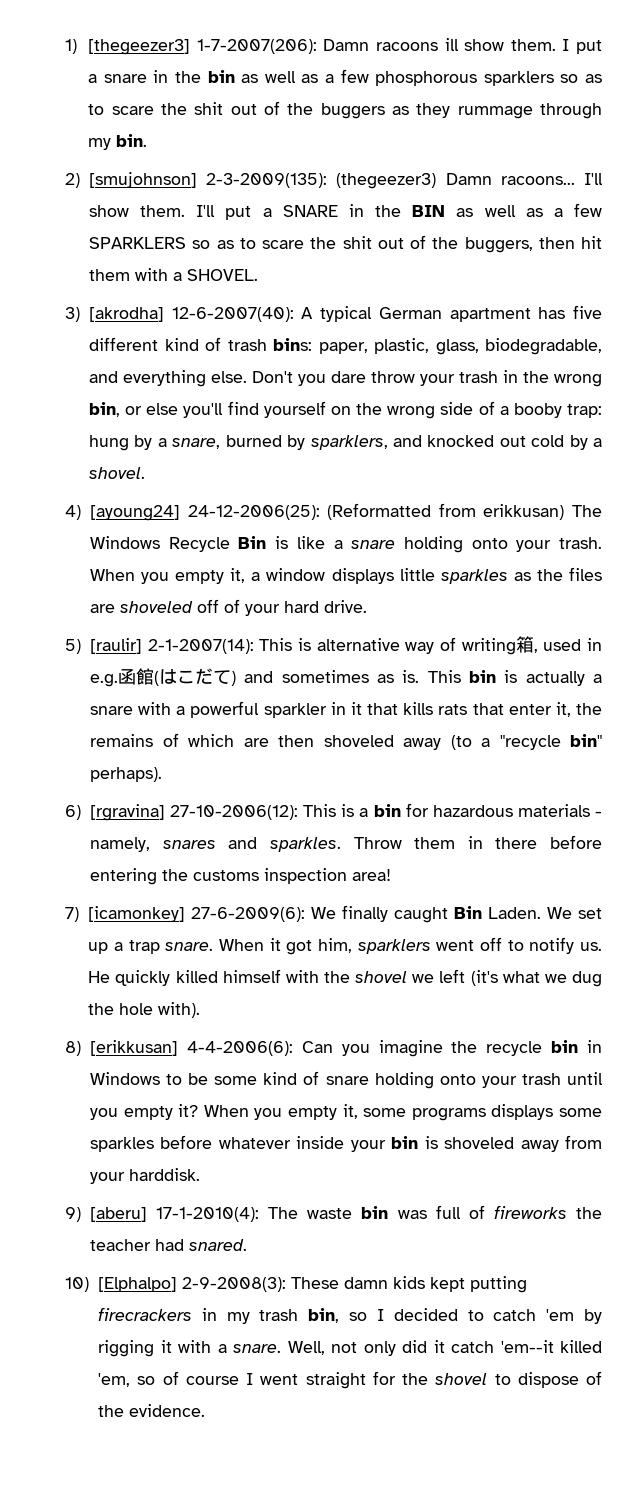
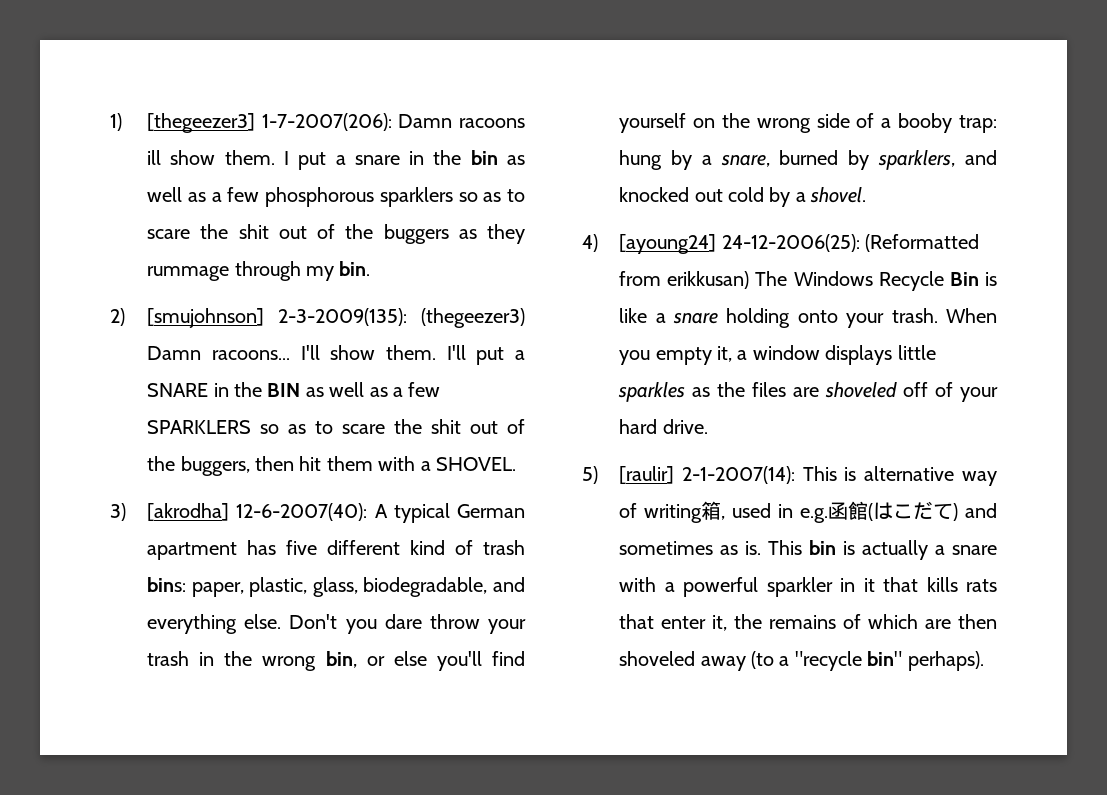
- 6) [rgravina] 27-10-2006(12): This is a bin for hazardous materials - namely, snares and sparkles. Throw them in there before entering the customs inspection area!
- 7) [icamonkey] 27-6-2009(6): We finally caught Bin Laden. We set up a trap snare. When it got him, sparklers went off to notify us. He quickly killed himself with the shovel we left (it's what we dug the hole with).
- 8) [erikkusan] 4-4-2006(6): Can you imagine the recycle bin in Windows to be some kind of snare holding onto your trash until you empty it? When you empty it, some programs displays some sparkles before whatever inside your bin is shoveled away from your harddisk.
- 9) [aberu] 17-1-2010(4): The waste bin was full of fireworks the teacher had snared.
- 10) [Elphalpo] 2-9-2008(3): These damn kids kept putting firecrackers in my trash bin, so I decided to catch 'em by rigging it with a snare. Well, not only did it catch 'em--it killed 'em, so of course I went straight for the shovel to dispose of the evidence.

